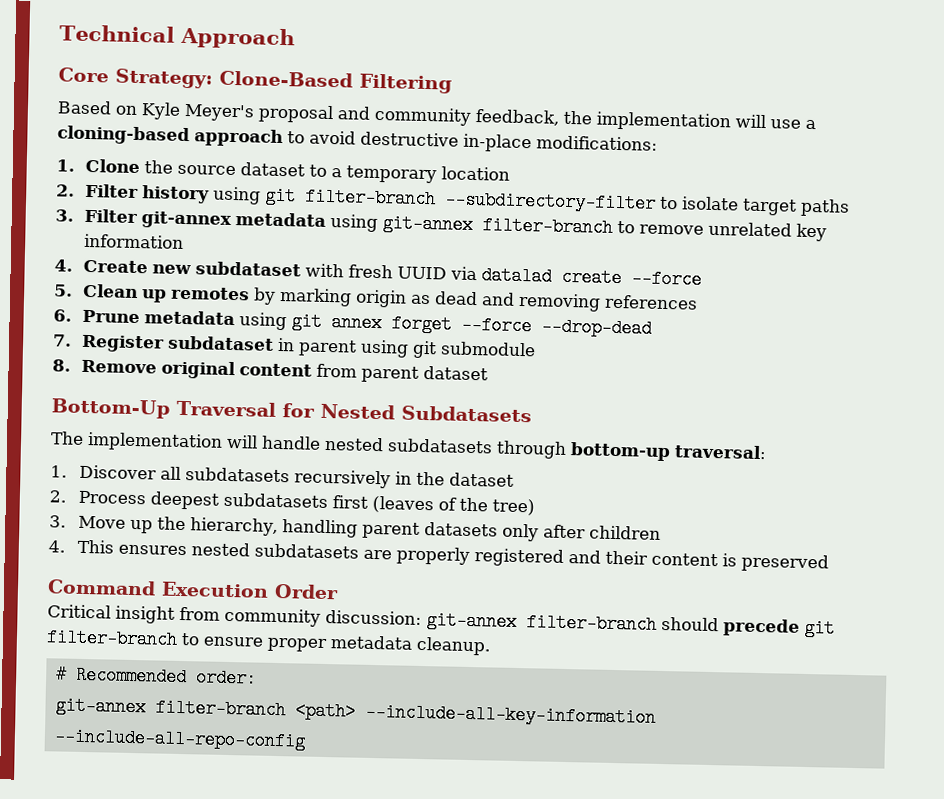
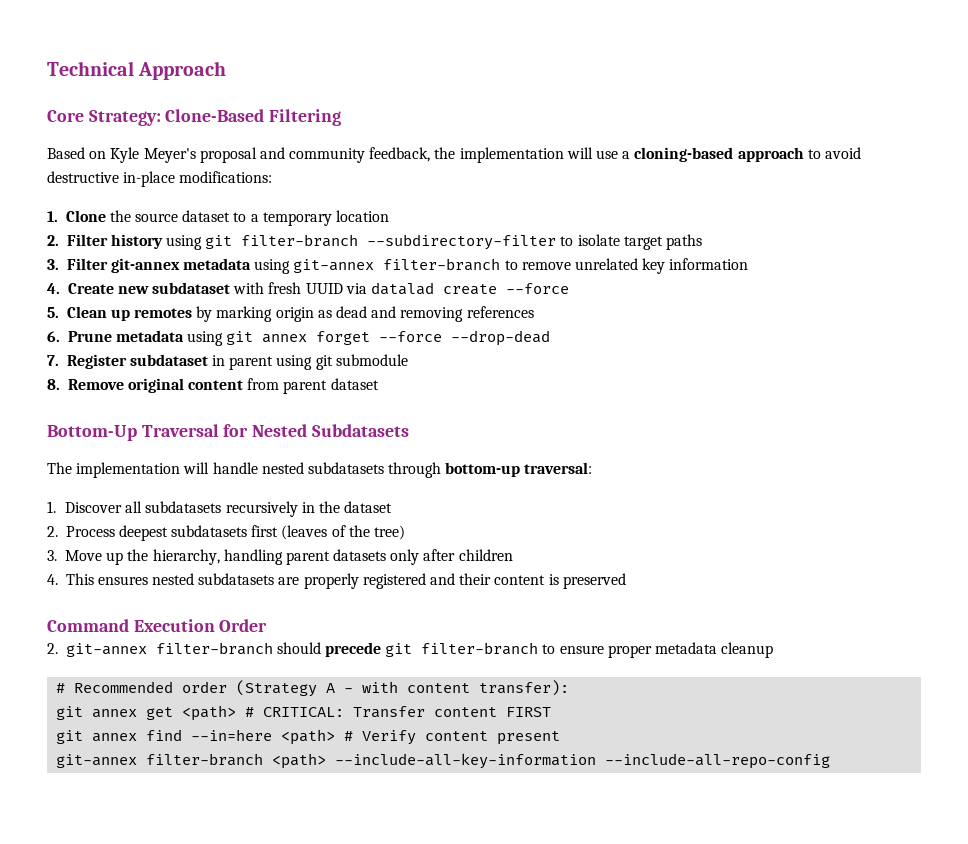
- Critical insight from community discussion: git-annex filter-branch should precede git filter-branch to ensure proper metadata cleanup.
+ 2. git-annex filter-branch should precede git filter-branch to ensure proper metadata cleanup
- # Recommended order:
+ # Recommended order (Strategy A - with content transfer):
+ git annex get <path> # CRITICAL: Transfer content FIRST
+ git annex find --in=here <path> # Verify content present

